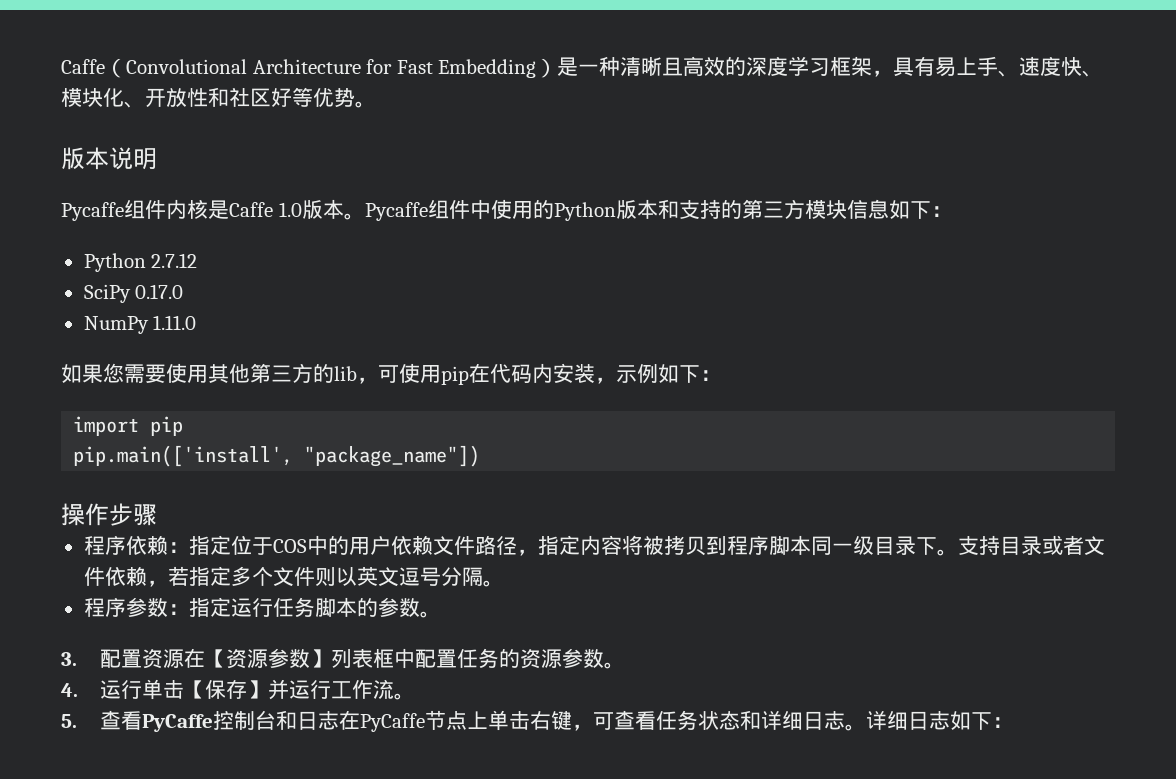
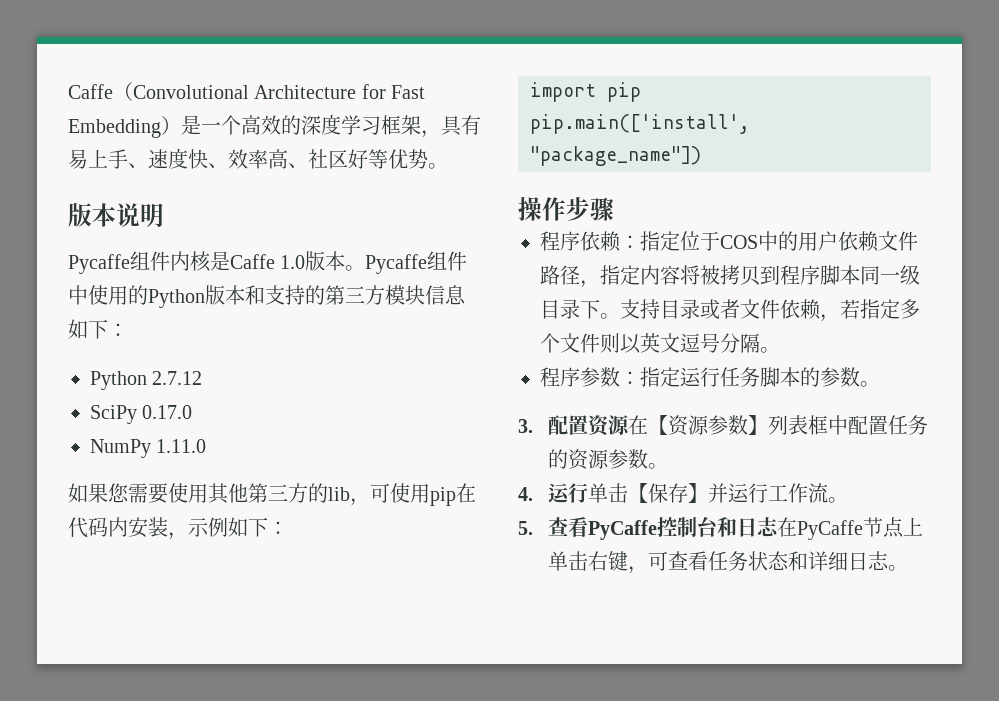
- Caffe（Convolutional Architecture for Fast Embedding）是一种清晰且高效的深度学习框架，具有易上手、速度快、模块化、开放性和社区好等优势。
+ Caffe（Convolutional Architecture for Fast Embedding）是一个高效的深度学习框架，具有易上手、速度快、效率高、社区好等优势。
- 详细日志如下：

